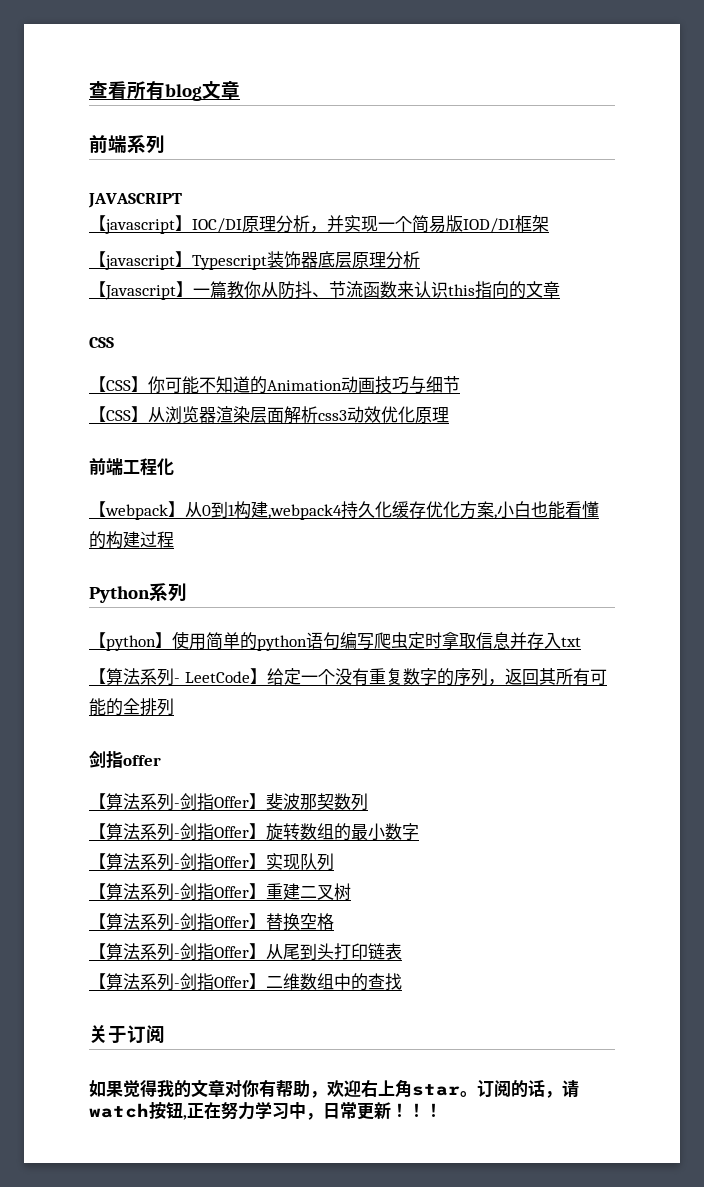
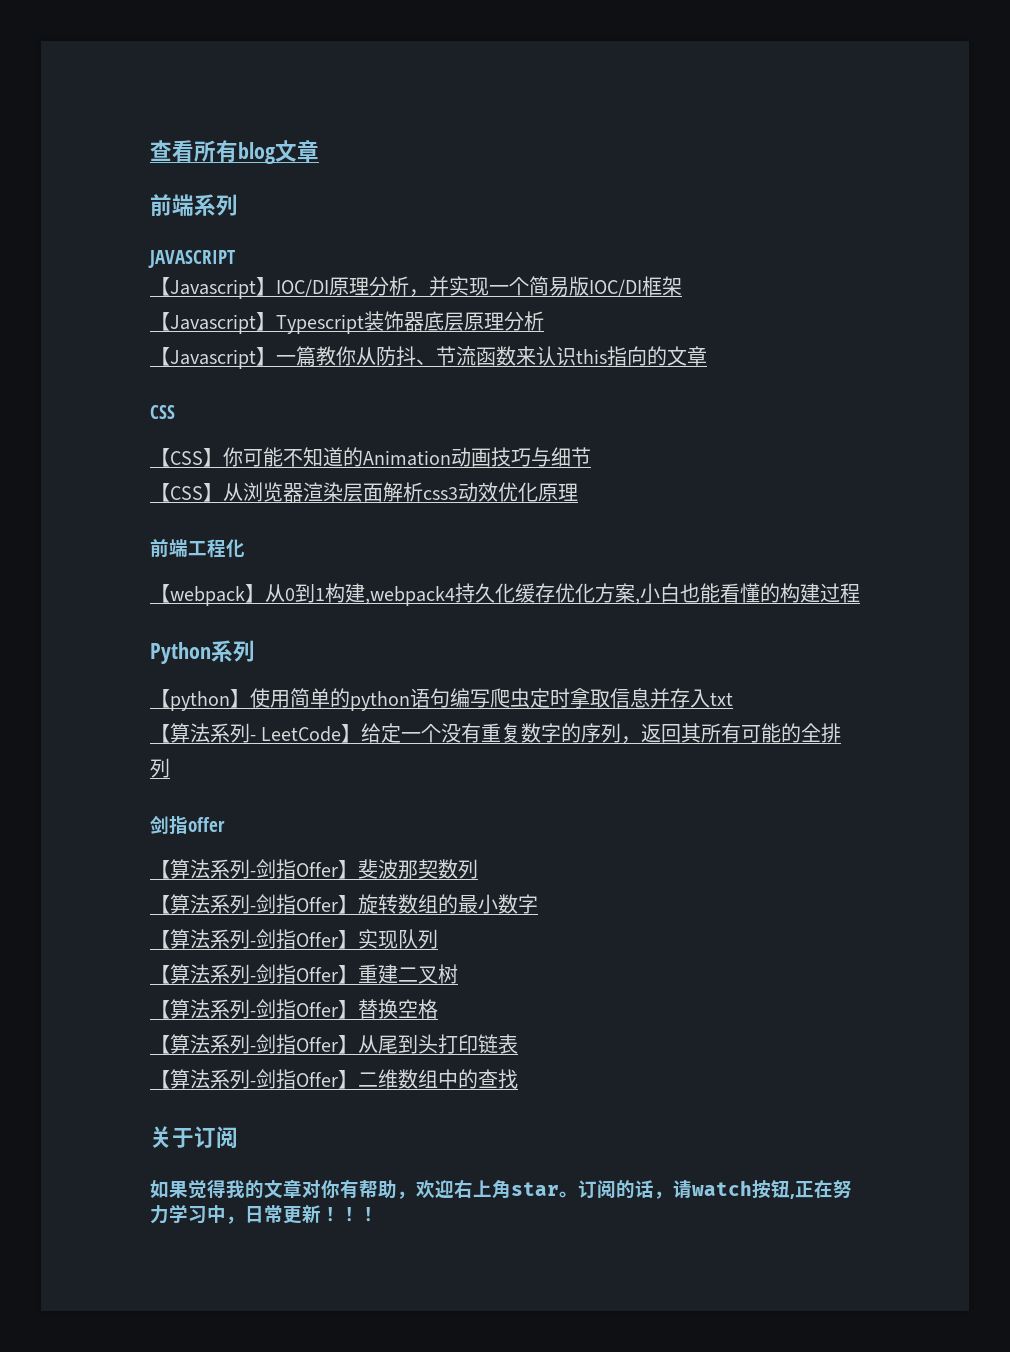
- 【javascript】IOC/DI原理分析，并实现一个简易版IOD/DI框架
+ 【Javascript】IOC/DI原理分析，并实现一个简易版IOC/DI框架
- 【javascript】Typescript装饰器底层原理分析
+ 【Javascript】Typescript装饰器底层原理分析

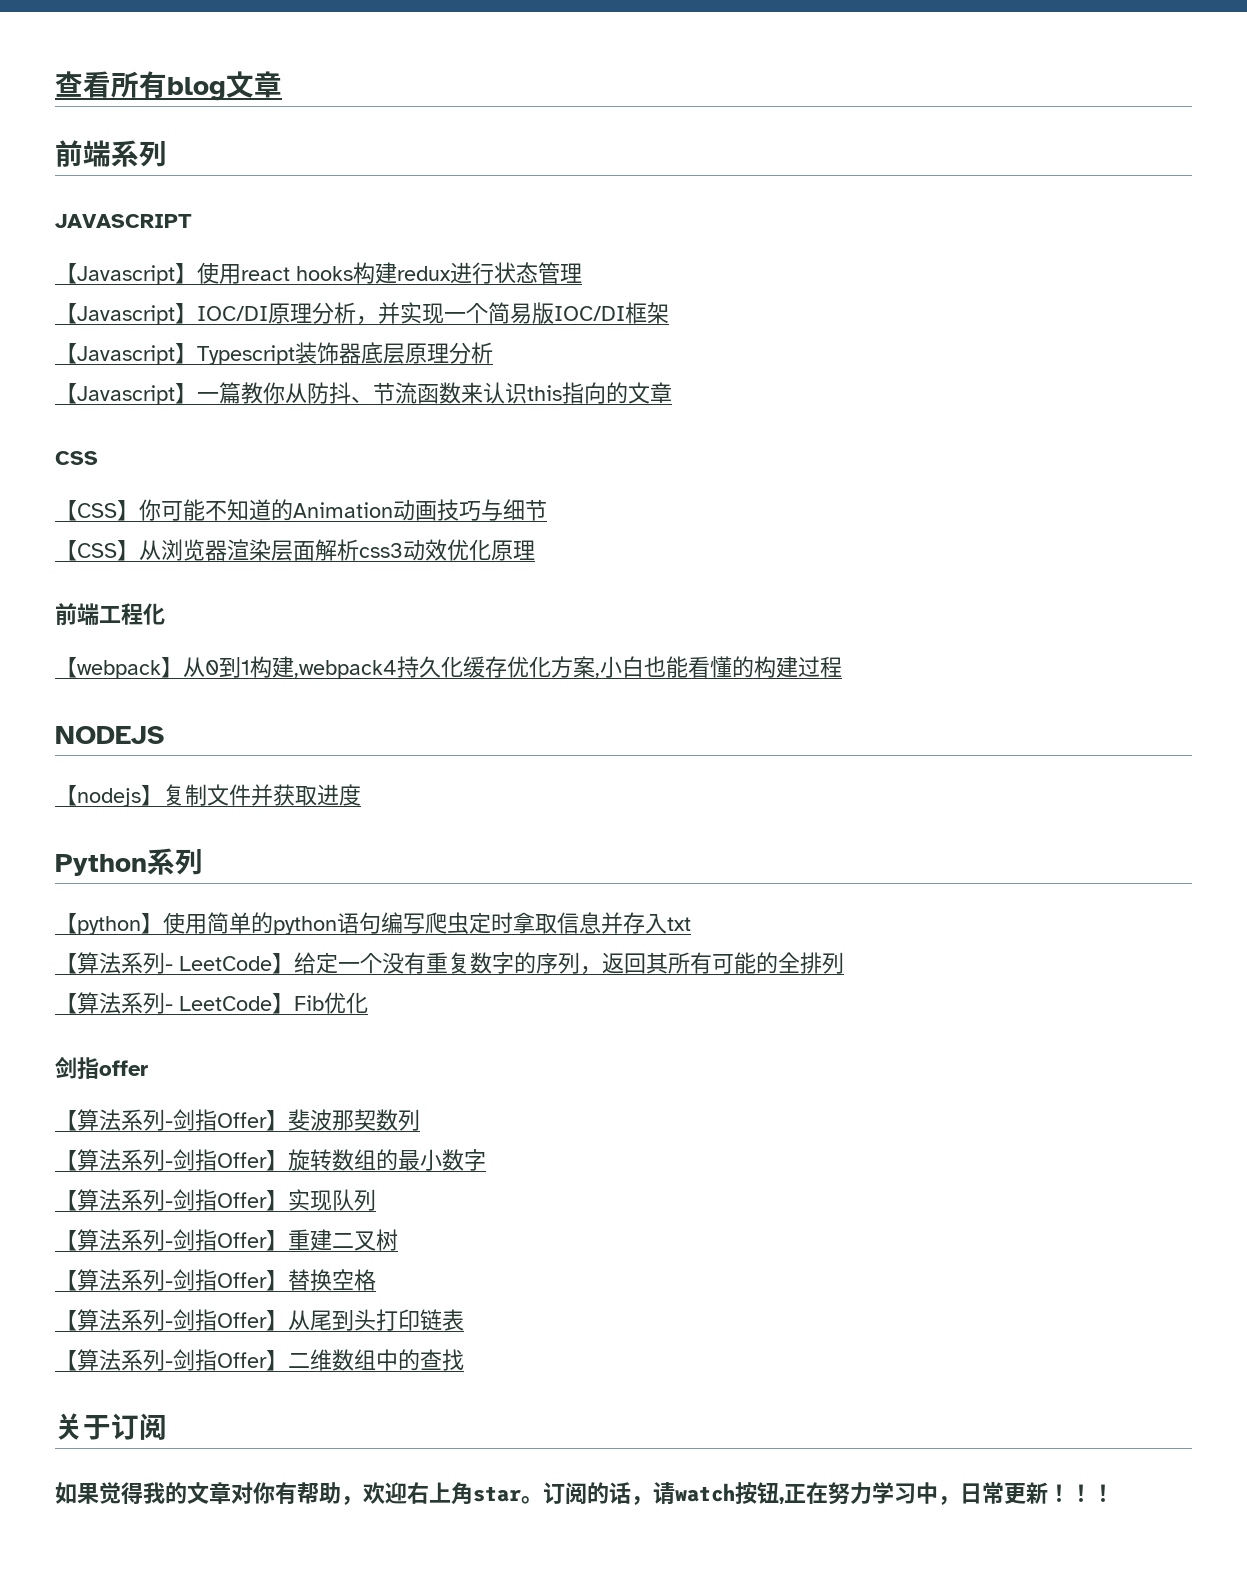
+ 【Javascript】使用react hooks构建redux进行状态管理
+ NODEJS
+ 【nodejs】复制文件并获取进度
+ 【算法系列- LeetCode】Fib优化

